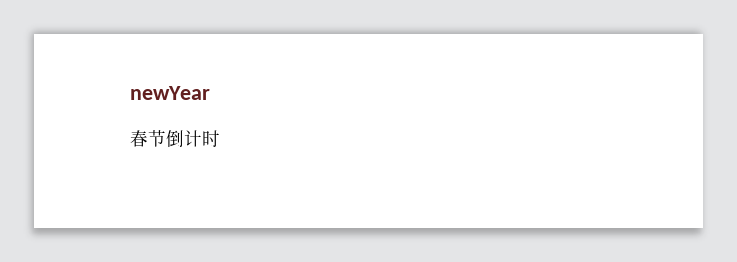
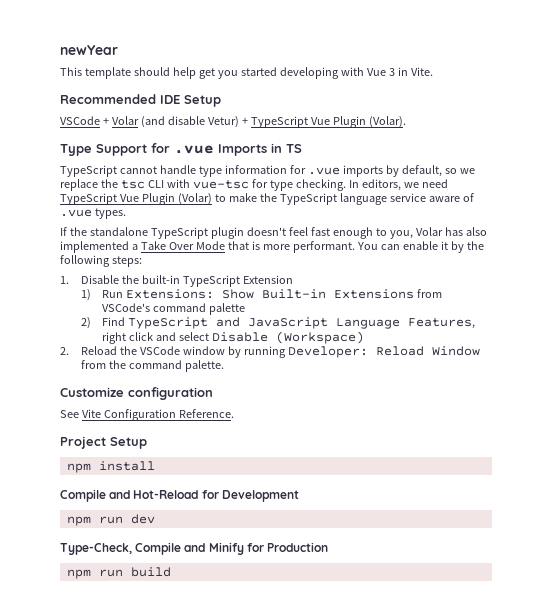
- 春节倒计时
+ This template should help get you started developing with Vue 3 in Vite.
+ Recommended IDE Setup
+ VSCode + Volar (and disable Vetur) + TypeScript Vue Plugin (Volar).
+ Type Support for .vue Imports in TS
+ TypeScript cannot handle type information for .vue imports by default, so we replace the tsc CLI with vue-tsc for type checking. In editors, we need TypeScript Vue Plugin (Volar) to make the TypeScript language service aware of .vue types.
+ If the standalone TypeScript plugin doesn't feel fast enough to you, Volar has also implemented a Take Over Mode that is more performant. You can enable it by the following steps:
+ 1. Disable the built-in TypeScript Extension
+ 1) Run Extensions: Show Built-in Extensions from VSCode's command palette
+ 2) Find TypeScript and JavaScript Language Features, right click and select Disable (Workspace)
+ 2. Reload the VSCode window by running Developer: Reload Window from the command palette.
+ Customize configuration
+ See Vite Configuration Reference.
+ Project Setup
+ npm install
+ Compile and Hot-Reload for Development
+ npm run dev
+ Type-Check, Compile and Minify for Production
+ npm run build

